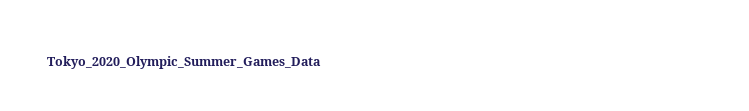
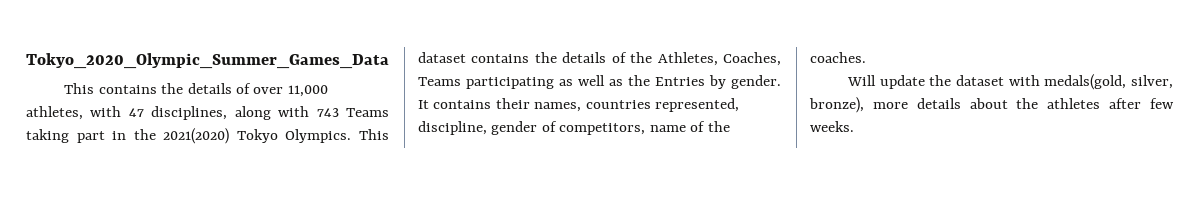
+ This contains the details of over 11,000 athletes, with 47 disciplines, along with 743 Teams taking part in the 2021(2020) Tokyo Olympics. This dataset contains the details of the Athletes, Coaches, Teams participating as well as the Entries by gender. It contains their names, countries represented, discipline, gender of competitors, name of the coaches.
+ Will update the dataset with medals(gold, silver, bronze), more details about the athletes after few weeks.

